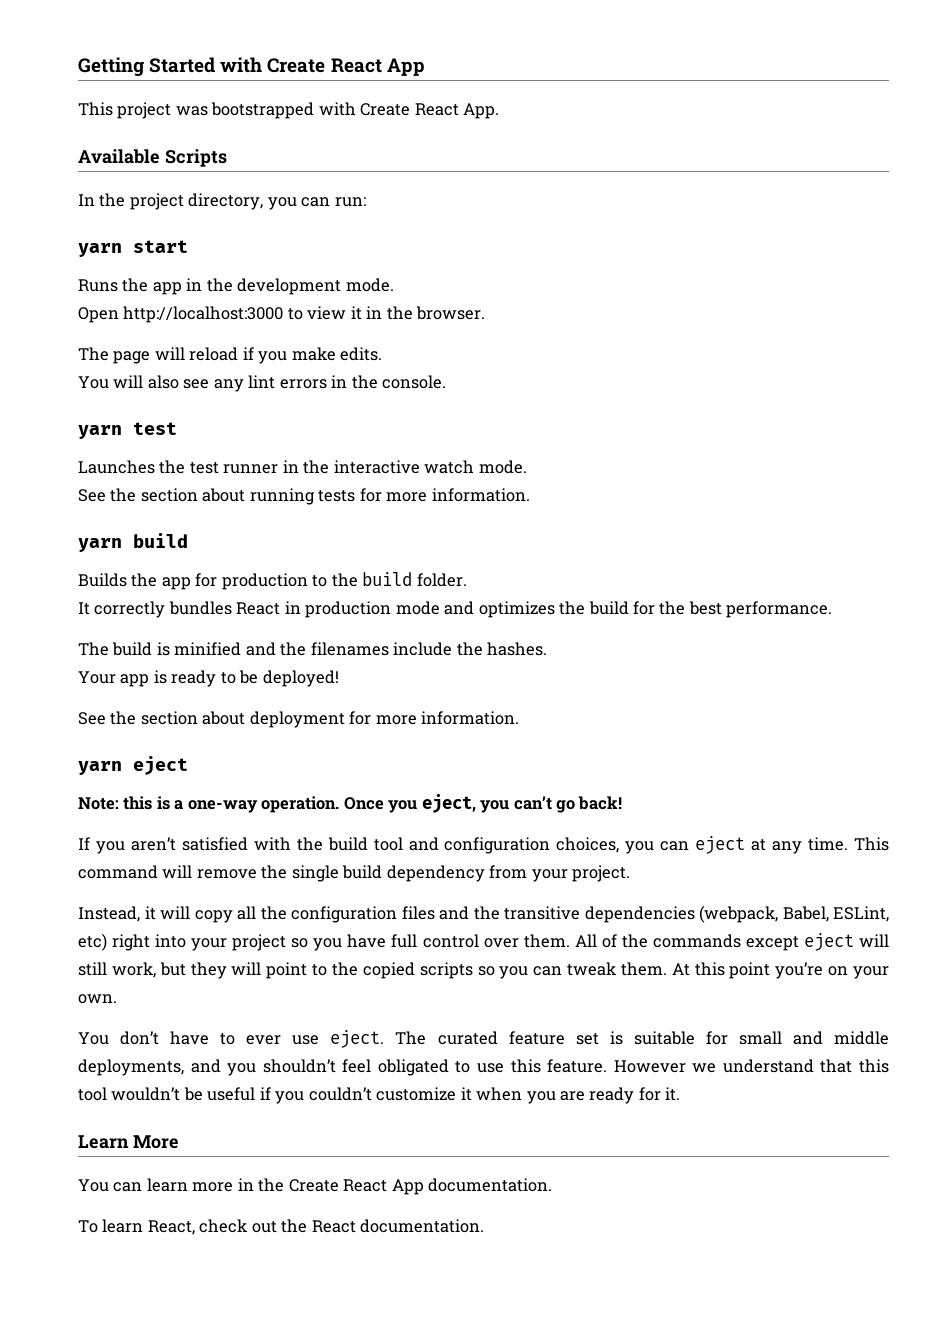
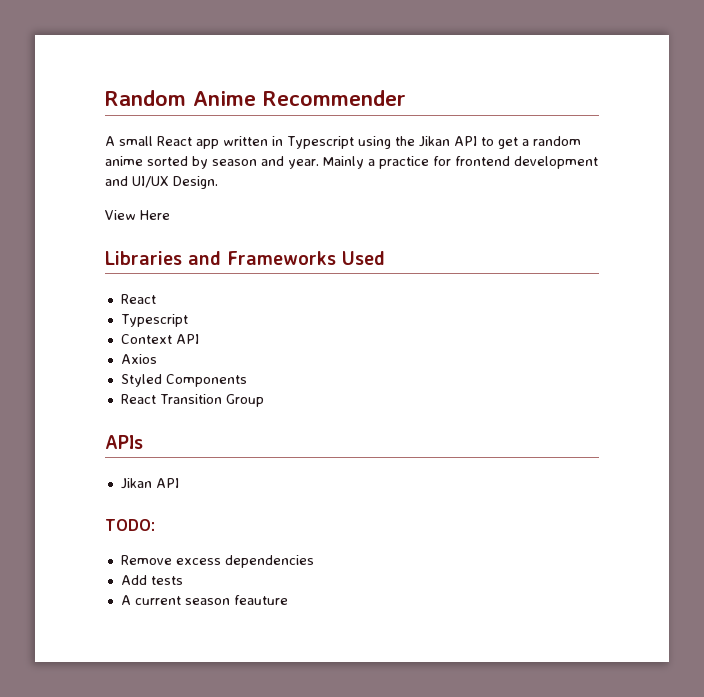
- Getting Started with Create React App
- This project was bootstrapped with Create React App.
- Available Scripts
- In the project directory, you can run:
- yarn start
- Runs the app in the development mode.
- Open http://localhost:3000 to view it in the browser.
- The page will reload if you make edits.
- You will also see any lint errors in the console.
- yarn test
- Launches the test runner in the interactive watch mode.
- See the section about running tests for more information.
- yarn build
- Builds the app for production to the build folder.
- It correctly bundles React in production mode and optimizes the build for the best performance.
- The build is minified and the filenames include the hashes.
- Your app is ready to be deployed!
- See the section about deployment for more information.
- yarn eject
- Note: this is a one-way operation. Once you eject, you can’t go back!
- If you aren’t satisfied with the build tool and configuration choices, you can eject at any time. This command will remove the single build dependency from your project.
- Instead, it will copy all the configuration files and the transitive dependencies (webpack, Babel, ESLint, etc) right into your project so you have full control over them. All of the commands except eject will still work, but they will point to the copied scripts so you can tweak them. At this point you’re on your own.
- You don’t have to ever use eject. The curated feature set is suitable for small and middle deployments, and you shouldn’t feel obligated to use this feature. However we understand that this tool wouldn’t be useful if you couldn’t customize it when you are ready for it.
- Learn More
- You can learn more in the Create React App documentation.
- To learn React, check out the React documentation.
+ Random Anime Recommender
+ A small React app written in Typescript using the Jikan API to get a random anime sorted by season and year. Mainly a practice for frontend development and UI/UX Design.
+ View Here
+ Libraries and Frameworks Used
+ React
+ Typescript
+ Context API
+ Axios
+ Styled Components
+ React Transition Group
+ APIs
+ Jikan API
+ TODO:
+ Remove excess dependencies
+ Add tests
+ A current season feauture

